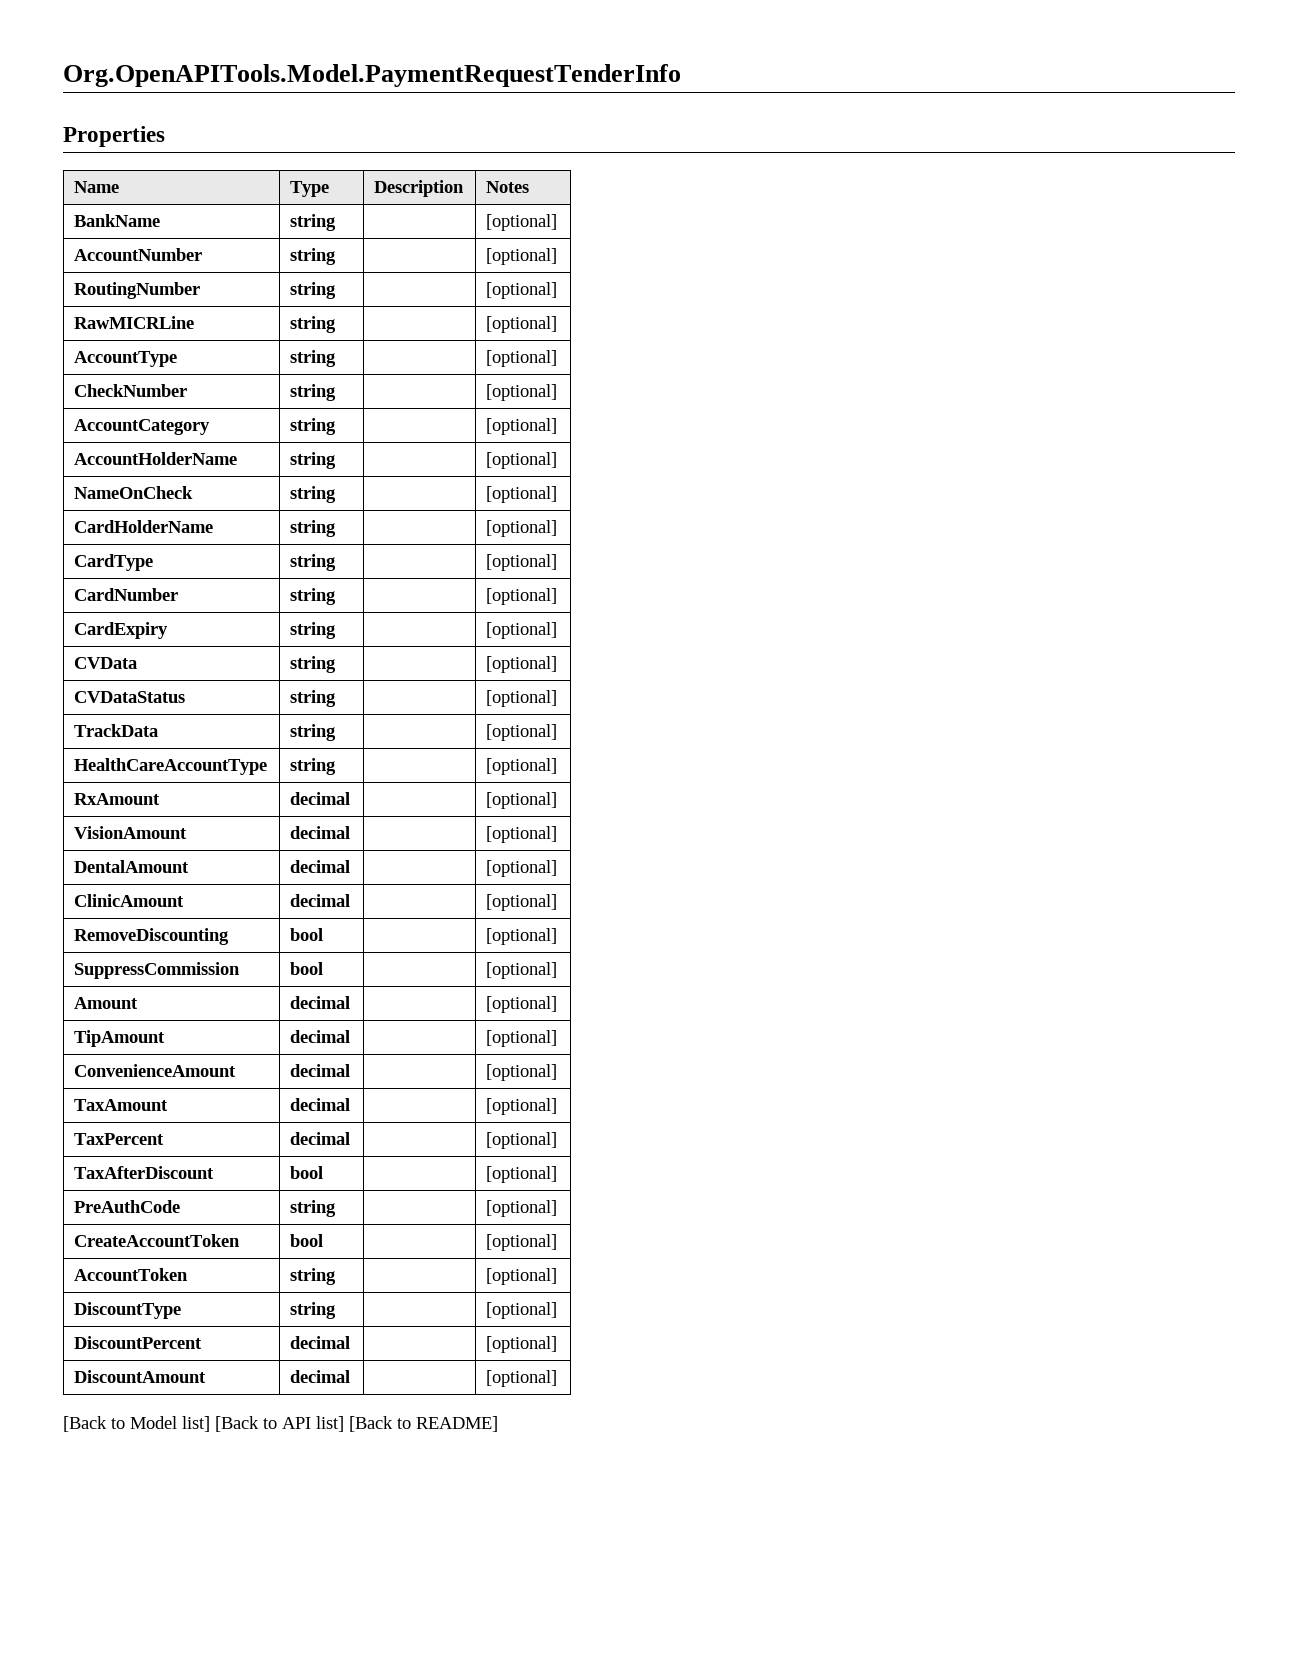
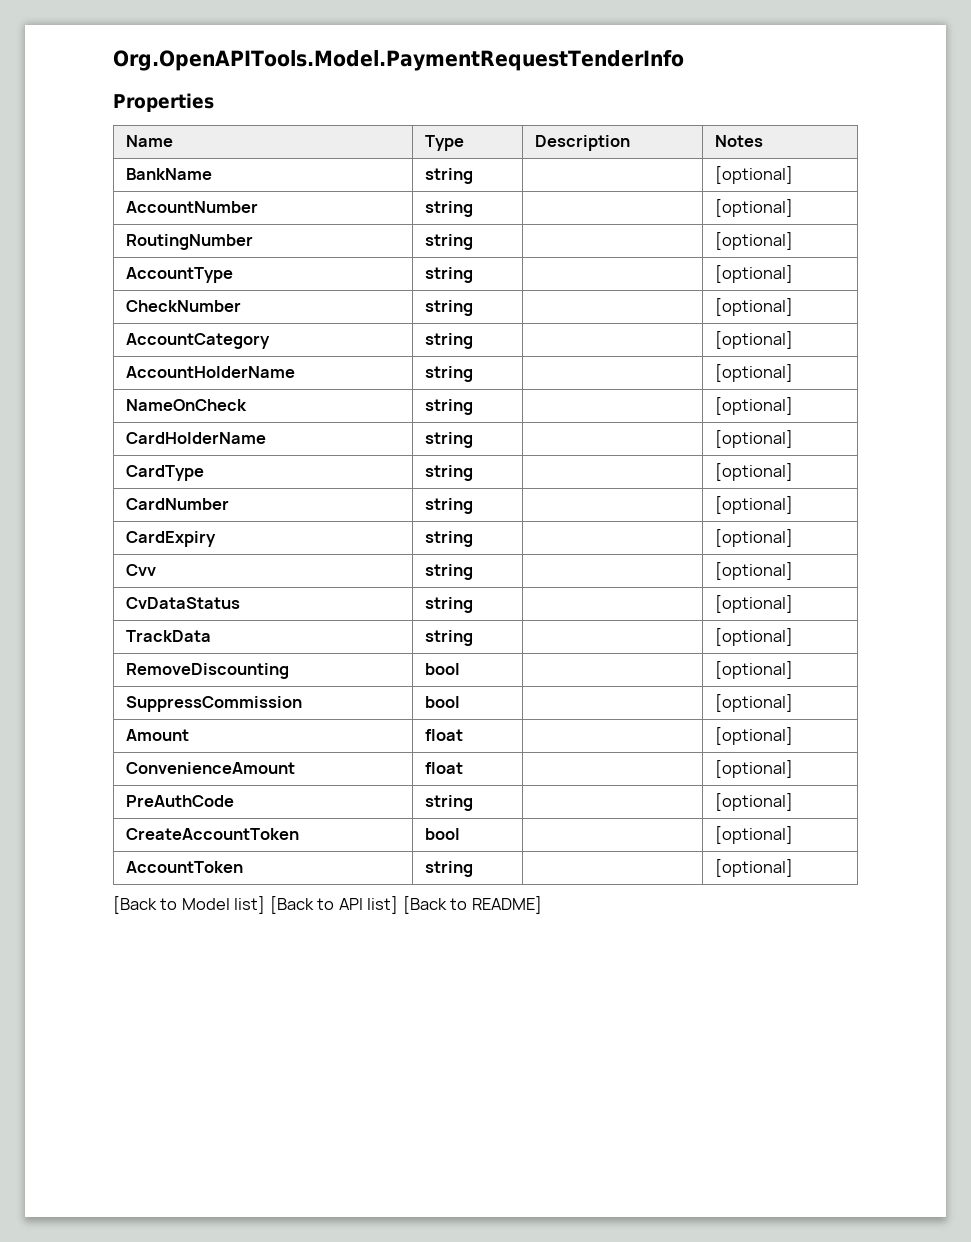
- RawMICRLine | string | | [optional]
- CVData | string | | [optional]
- CVDataStatus | string | | [optional]
+ Cvv | string | | [optional]
+ CvDataStatus | string | | [optional]
- HealthCareAccountType | string | | [optional]
- RxAmount | decimal | | [optional]
- VisionAmount | decimal | | [optional]
- DentalAmount | decimal | | [optional]
- ClinicAmount | decimal | | [optional]
- Amount | decimal | | [optional]
- TipAmount | decimal | | [optional]
- ConvenienceAmount | decimal | | [optional]
- TaxAmount | decimal | | [optional]
- TaxPercent | decimal | | [optional]
- TaxAfterDiscount | bool | | [optional]
+ Amount | float | | [optional]
+ ConvenienceAmount | float | | [optional]
- DiscountType | string | | [optional]
- DiscountPercent | decimal | | [optional]
- DiscountAmount | decimal | | [optional]

